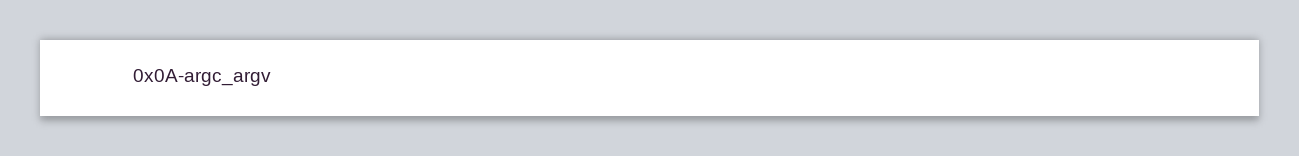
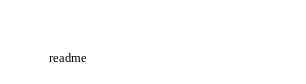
- 0x0A-argc_argv
+ readme

